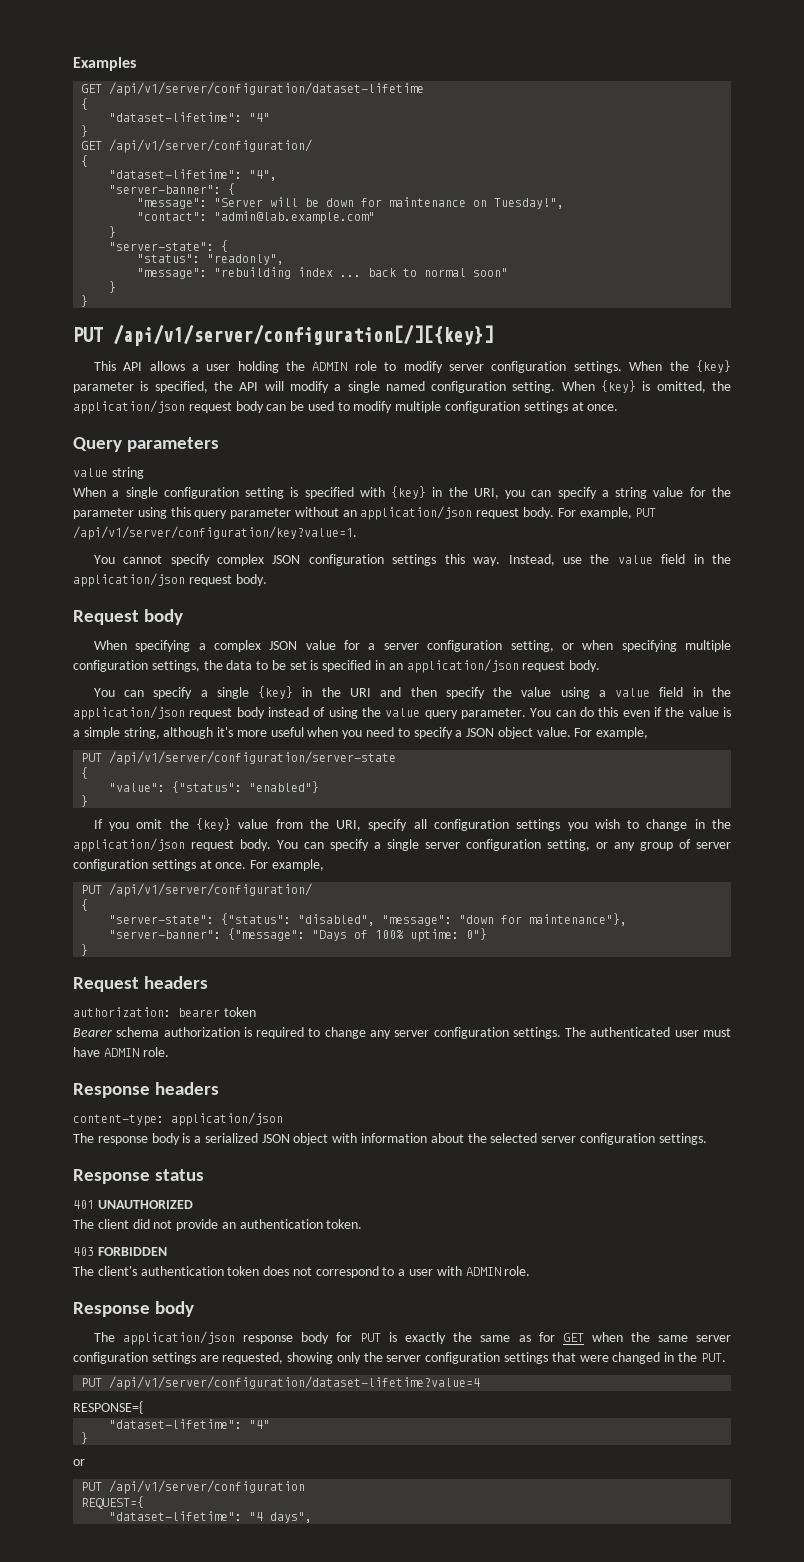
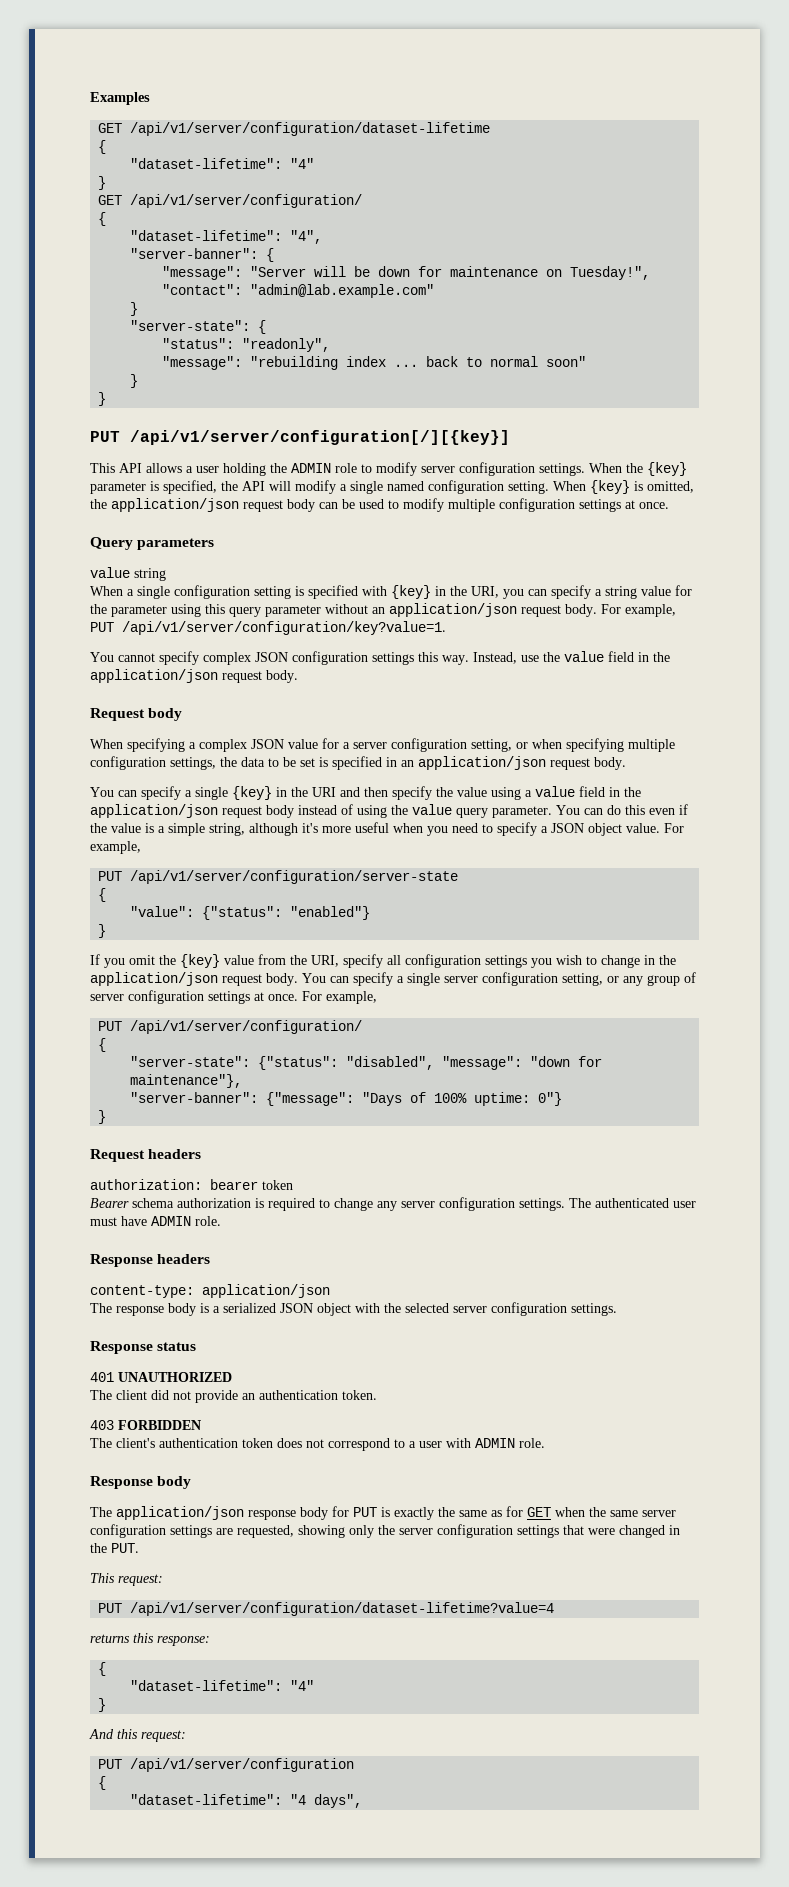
- The response body is a serialized JSON object with information about the selected server configuration settings.
+ The response body is a serialized JSON object with the selected server configuration settings.
+ This request:
- RESPONSE={
+ returns this response:
+ {
  "dataset-lifetime": "4"
  }
- or
+ And this request:
  PUT /api/v1/server/configuration
- REQUEST={
+ {

